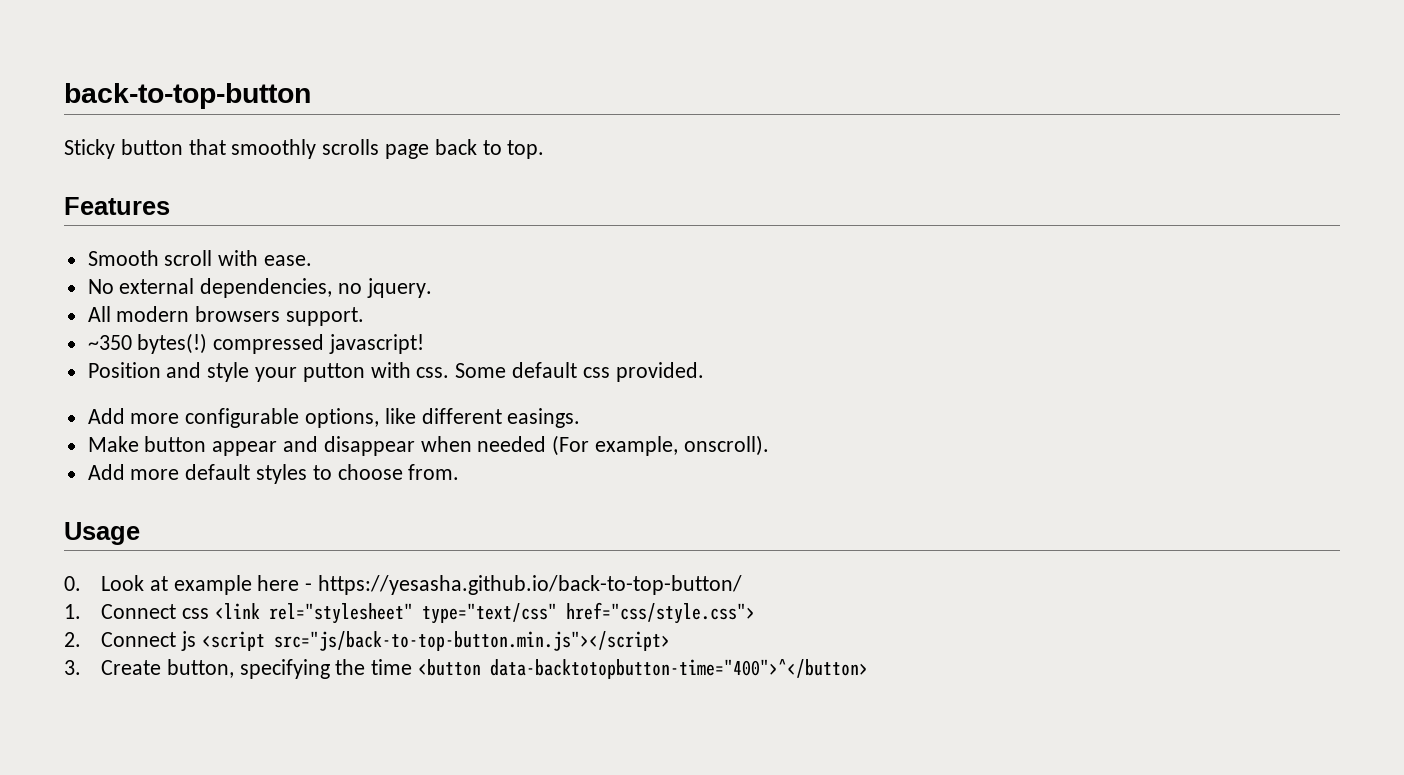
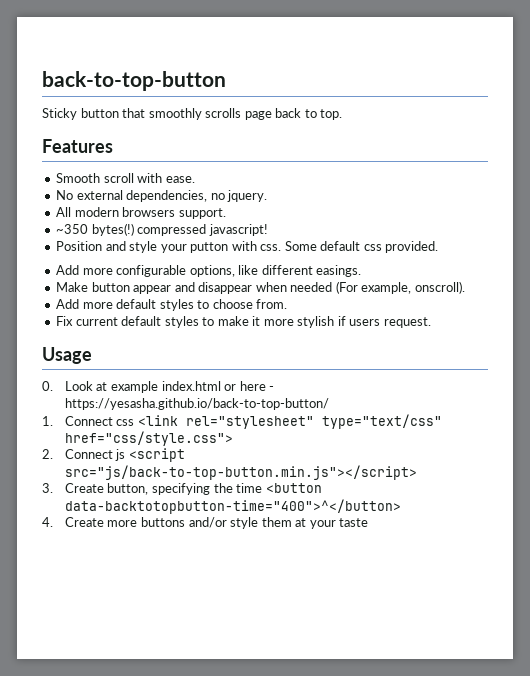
+ Fix current default styles to make it more stylish if users request.
- 0. Look at example here - https://yesasha.github.io/back-to-top-button/
+ 0. Look at example index.html or here - https://yesasha.github.io/back-to-top-button/
+ 4. Create more buttons and/or style them at your taste

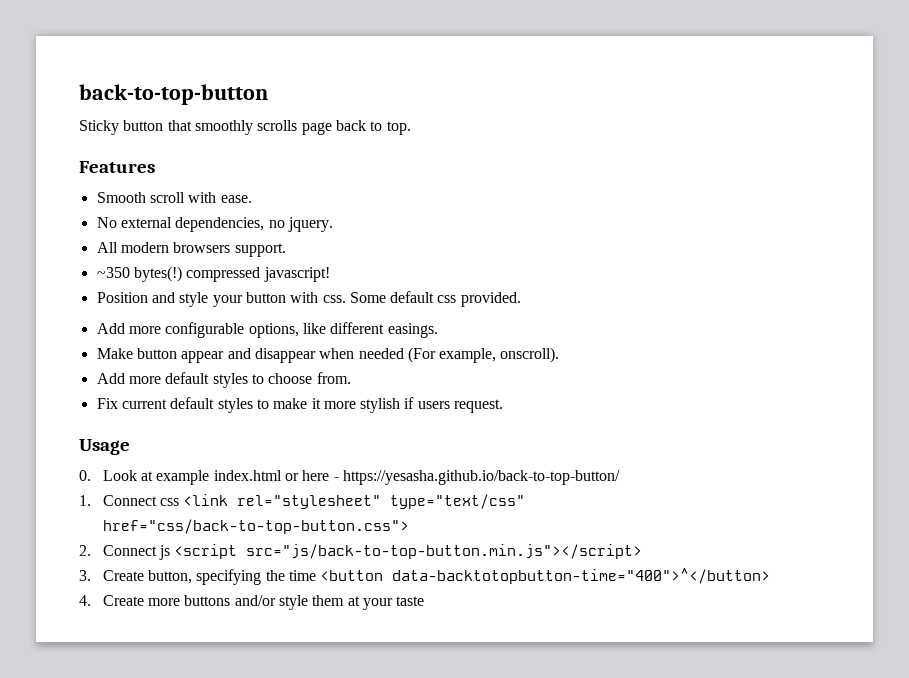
- Position and style your putton with css.
+ Position and style your button with css.
- 1. Connect css <link rel="stylesheet" type="text/css" href="css/style.css">
+ 1. Connect css <link rel="stylesheet" type="text/css" href="css/back-to-top-button.css">

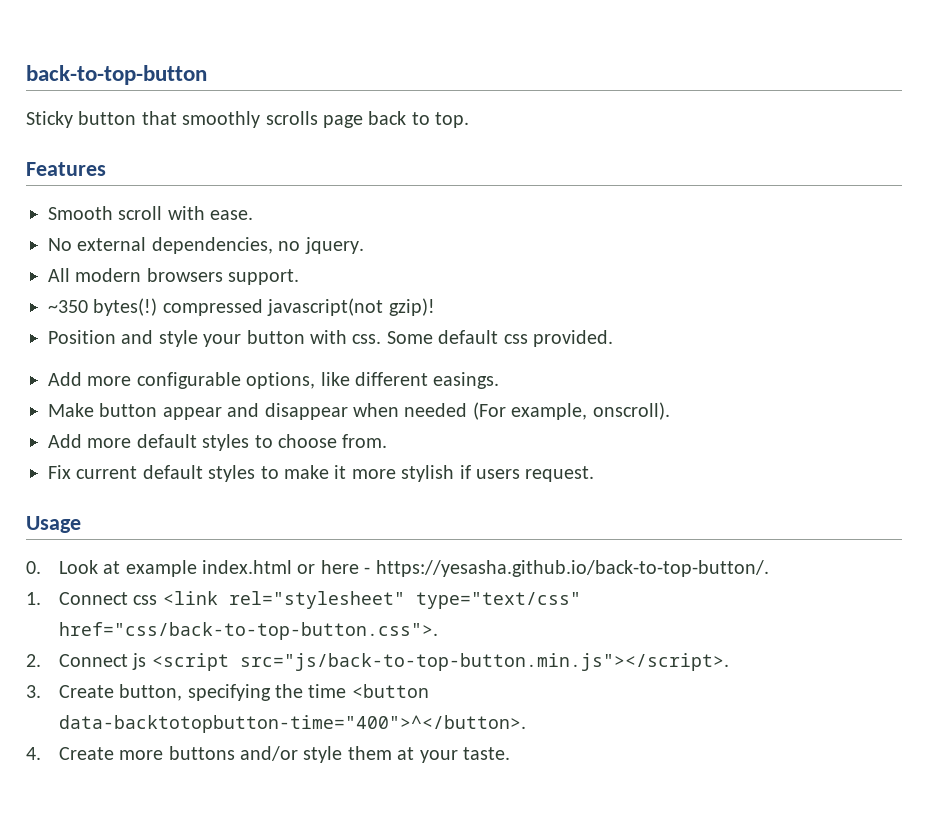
- ~350 bytes(!) compressed javascript!
+ ~350 bytes(!) compressed javascript(not gzip)!
- 0. Look at example index.html or here - https://yesasha.github.io/back-to-top-button/
+ 0. Look at example index.html or here - https://yesasha.github.io/back-to-top-button/.
- 1. Connect css <link rel="stylesheet" type="text/css" href="css/back-to-top-button.css">
+ 1. Connect css <link rel="stylesheet" type="text/css" href="css/back-to-top-button.css">.
- 2. Connect js <script src="js/back-to-top-button.min.js"></script>
+ 2. Connect js <script src="js/back-to-top-button.min.js"></script>.
- 3. Create button, specifying the time <button data-backtotopbutton-time="400">^</button>
+ 3. Create button, specifying the time <button data-backtotopbutton-time="400">^</button>.
- 4. Create more buttons and/or style them at your taste
+ 4. Create more buttons and/or style them at your taste.

